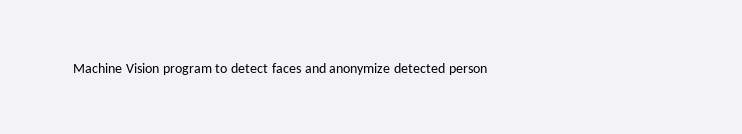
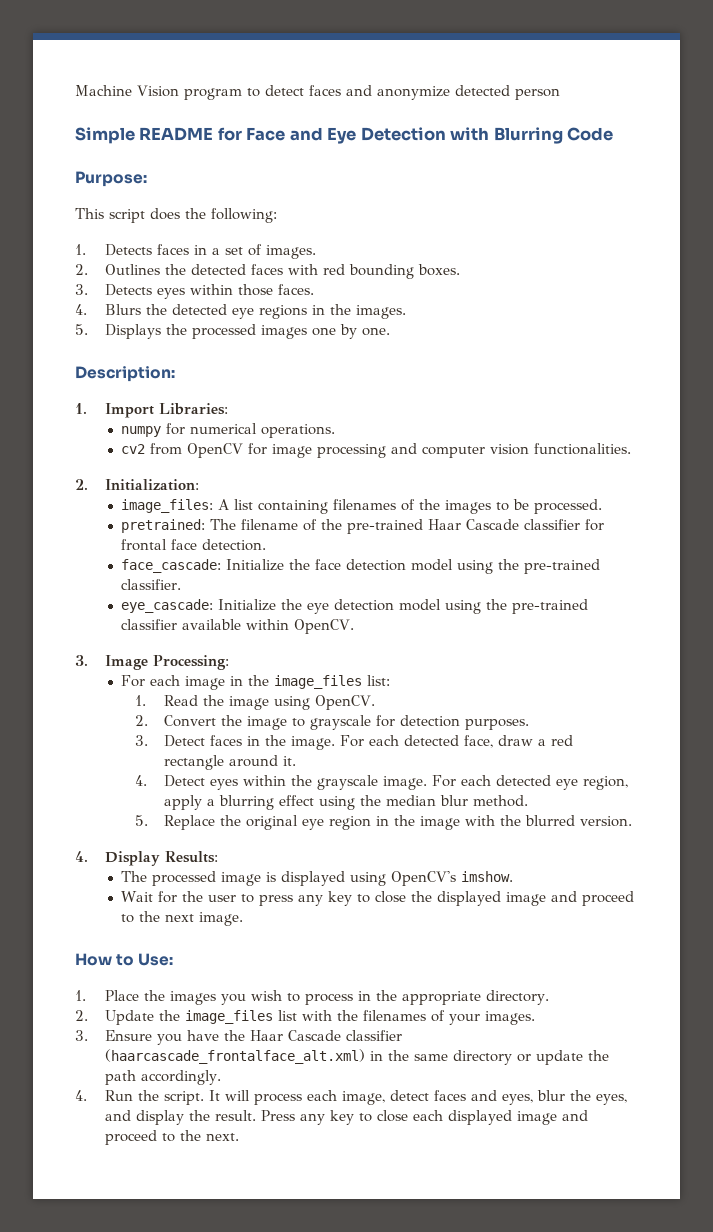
+ Simple README for Face and Eye Detection with Blurring Code
+ Purpose:
+ This script does the following:
+ 1. Detects faces in a set of images.
+ 2. Outlines the detected faces with red bounding boxes.
+ 3. Detects eyes within those faces.
+ 4. Blurs the detected eye regions in the images.
+ 5. Displays the processed images one by one.
+ Description:
+ 1. Import Libraries:
+ numpy for numerical operations.
+ cv2 from OpenCV for image processing and computer vision functionalities.
+ 2. Initialization:
+ image_files: A list containing filenames of the images to be processed.
+ pretrained: The filename of the pre-trained Haar Cascade classifier for frontal face detection.
+ face_cascade: Initialize the face detection model using the pre-trained classifier.
+ eye_cascade: Initialize the eye detection model using the pre-trained classifier available within OpenCV.
+ 3. Image Processing:
+ For each image in the image_files list:
+ 1. Read the image using OpenCV.
+ 2. Convert the image to grayscale for detection purposes.
+ 3. Detect faces in the image. For each detected face, draw a red rectangle around it.
+ 4. Detect eyes within the grayscale image. For each detected eye region, apply a blurring effect using the median blur method.
+ 5. Replace the original eye region in the image with the blurred version.
+ 4. Display Results:
+ The processed image is displayed using OpenCV's imshow.
+ Wait for the user to press any key to close the displayed image and proceed to the next image.
+ How to Use:
+ 1. Place the images you wish to process in the appropriate directory.
+ 2. Update the image_files list with the filenames of your images.
+ 3. Ensure you have the Haar Cascade classifier (haarcascade_frontalface_alt.xml) in the same directory or update the path accordingly.
+ 4. Run the script. It will process each image, detect faces and eyes, blur the eyes, and display the result. Press any key to close each displayed image and proceed to the next.

